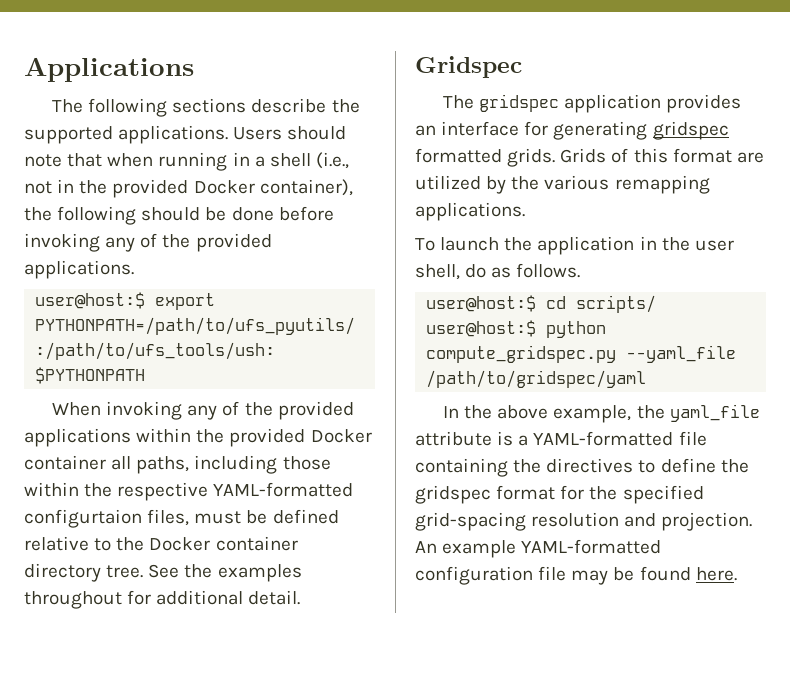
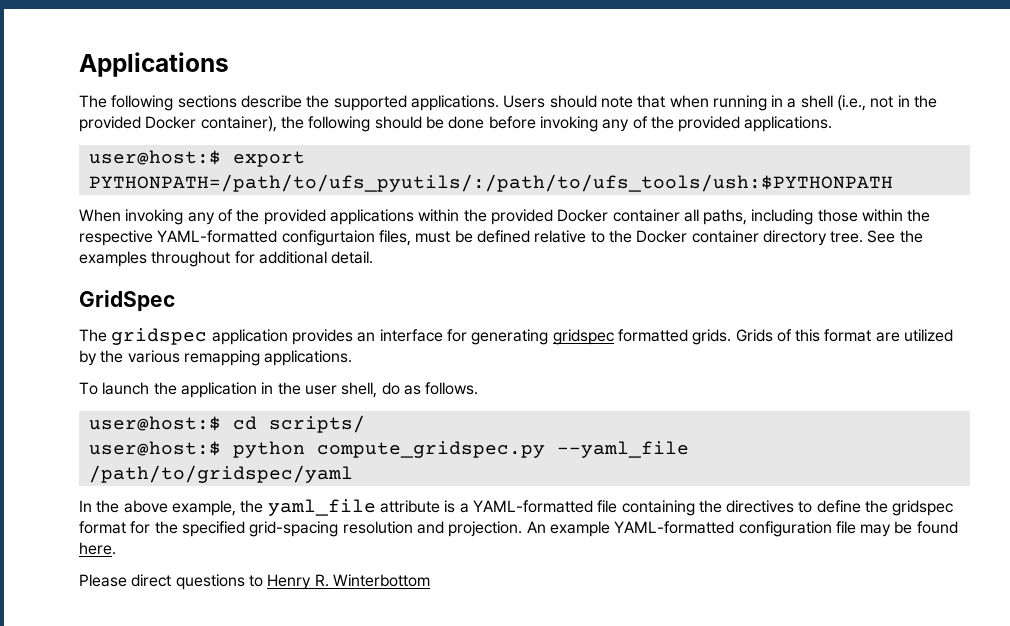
- Gridspec
+ GridSpec
+ Please direct questions to Henry R. Winterbottom

